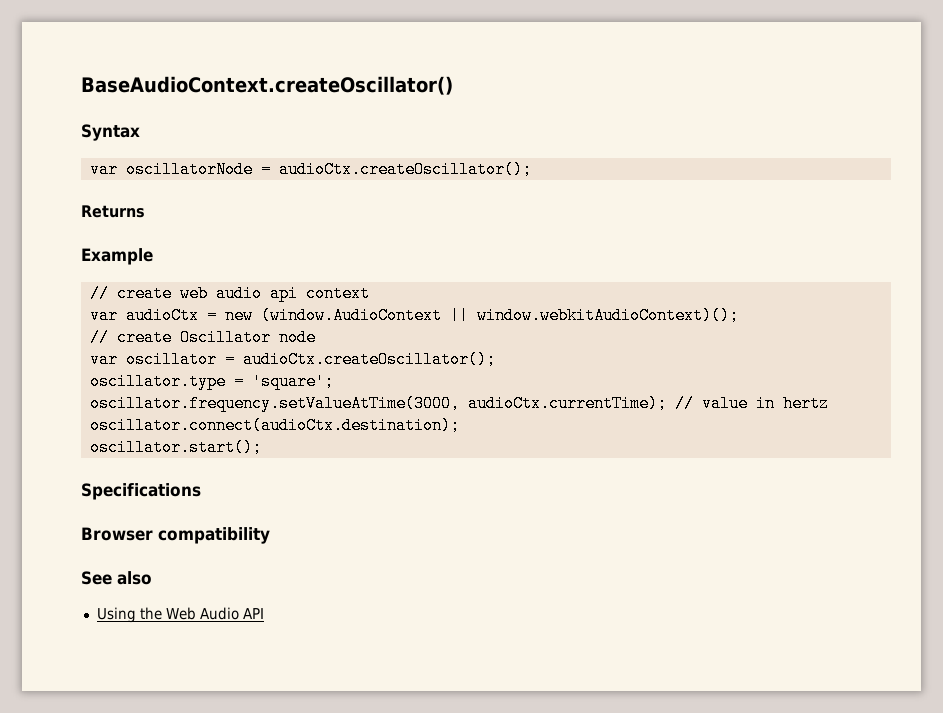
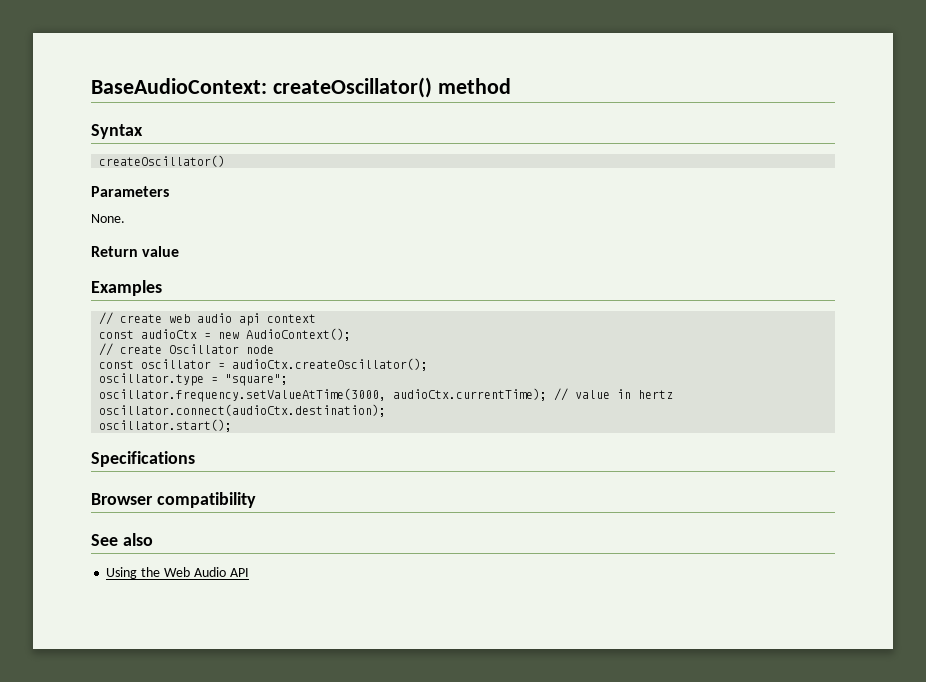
- BaseAudioContext.createOscillator()
+ BaseAudioContext: createOscillator() method
  Syntax
- var oscillatorNode = audioCtx.createOscillator();
- Returns
- Example
+ createOscillator()
+ Parameters
+ None.
+ Return value
+ Examples
- var audioCtx = new (window.AudioContext || window.webkitAudioContext)();
+ const audioCtx = new AudioContext();
- var oscillator = audioCtx.createOscillator();
+ const oscillator = audioCtx.createOscillator();
- oscillator.type = 'square';
+ oscillator.type = "square";

